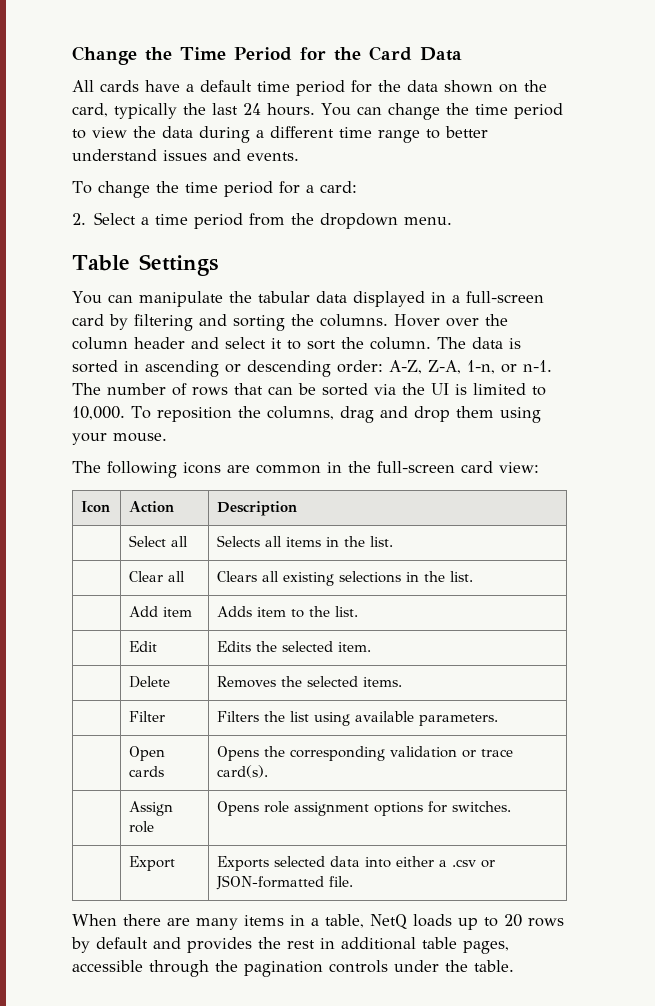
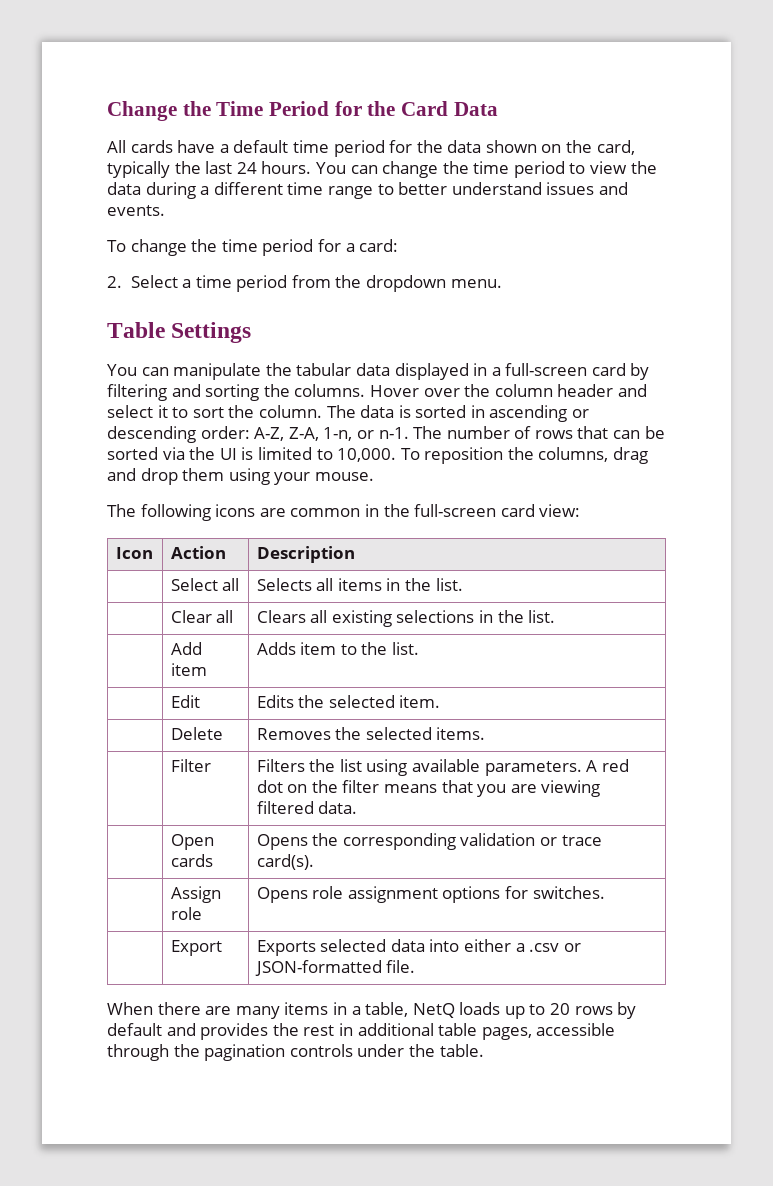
- | Filter | Filters the list using available parameters.
+ | Filter | Filters the list using available parameters. A red dot on the filter means that you are viewing filtered data.

